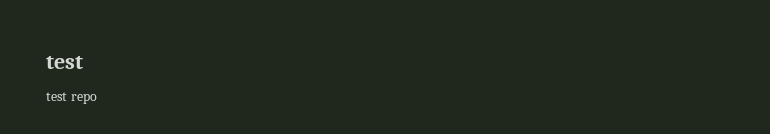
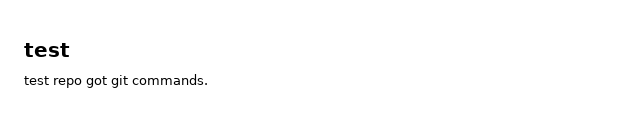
- test repo
+ test repo got git commands.

